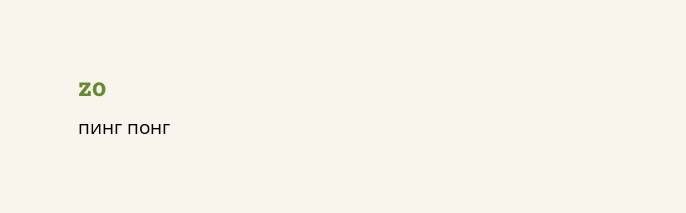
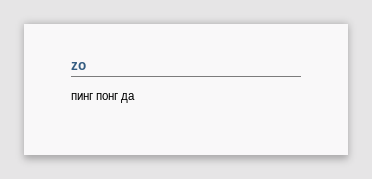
- пинг понг
+ пинг понг да

